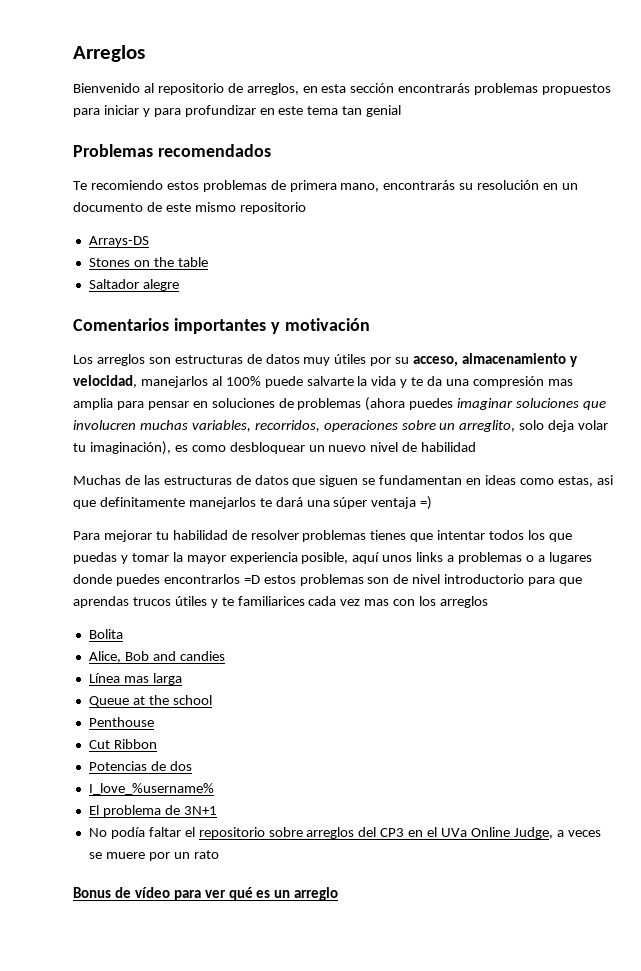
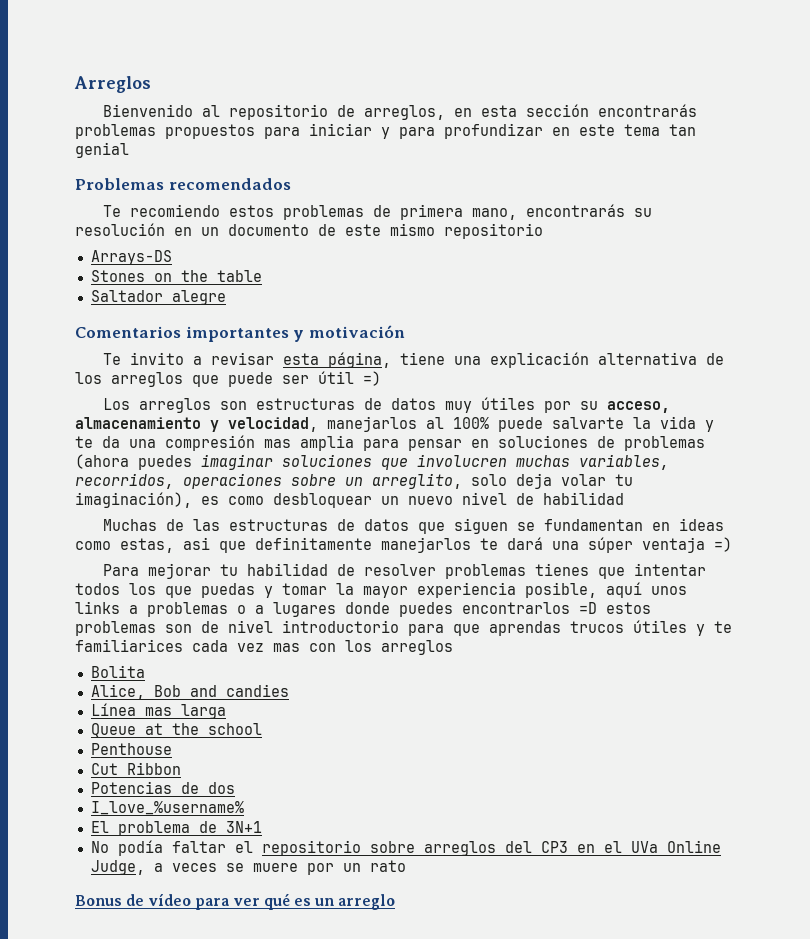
+ Te invito a revisar esta página, tiene una explicación alternativa de los arreglos que puede ser útil =)

